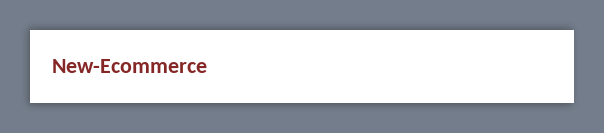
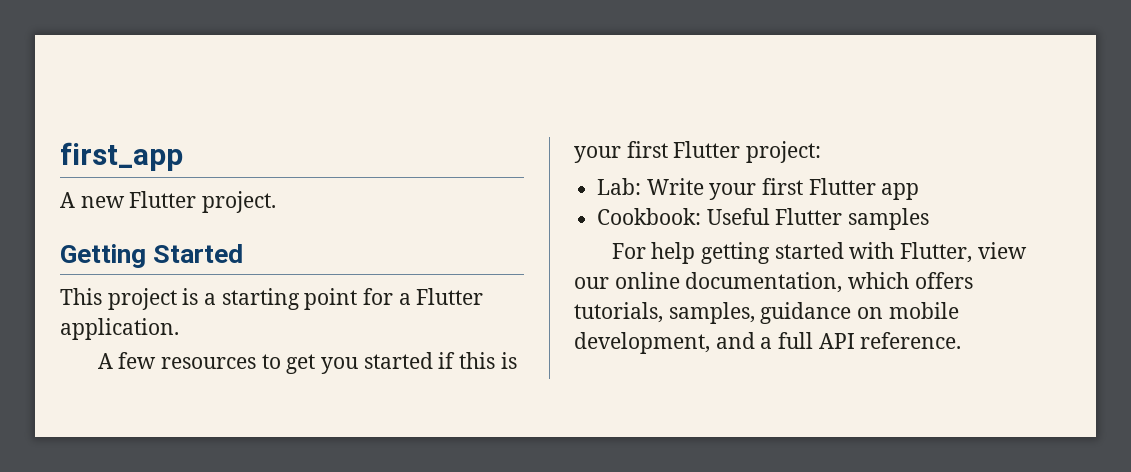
- New-Ecommerce
+ first_app
+ A new Flutter project.
+ Getting Started
+ This project is a starting point for a Flutter application.
+ A few resources to get you started if this is your first Flutter project:
+ Lab: Write your first Flutter app
+ Cookbook: Useful Flutter samples
+ For help getting started with Flutter, view our online documentation, which offers tutorials, samples, guidance on mobile development, and a full API reference.

